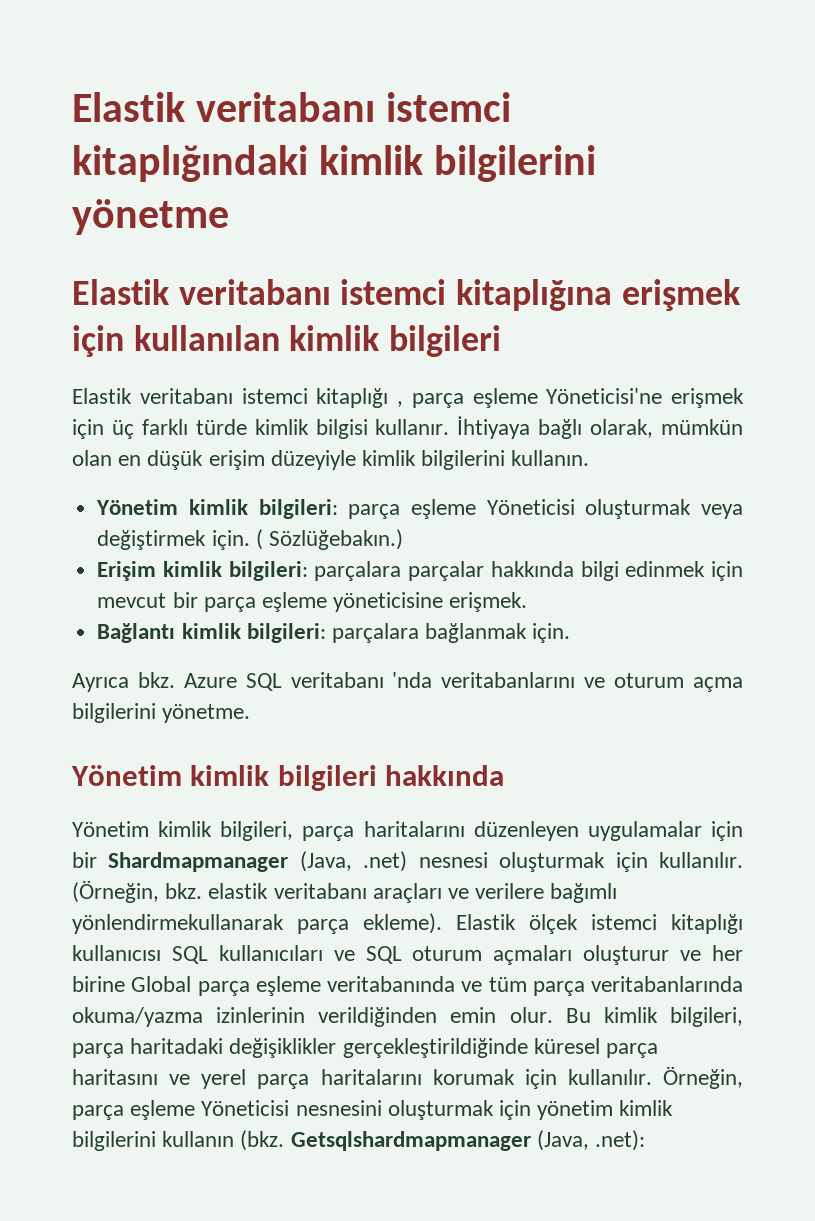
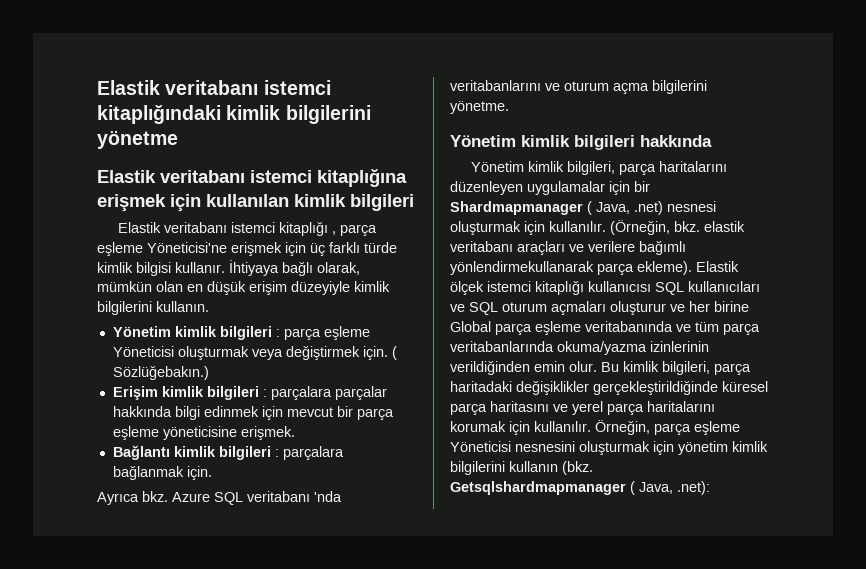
- Yönetim kimlik bilgileri: parça eşleme Yöneticisi oluşturmak veya değiştirmek için.
+ Yönetim kimlik bilgileri : parça eşleme Yöneticisi oluşturmak veya değiştirmek için.
- Erişim kimlik bilgileri: parçalara parçalar hakkında bilgi edinmek için mevcut bir parça eşleme yöneticisine erişmek.
+ Erişim kimlik bilgileri : parçalara parçalar hakkında bilgi edinmek için mevcut bir parça eşleme yöneticisine erişmek.
- Bağlantı kimlik bilgileri: parçalara bağlanmak için.
+ Bağlantı kimlik bilgileri : parçalara bağlanmak için.
- Yönetim kimlik bilgileri, parça haritalarını düzenleyen uygulamalar için bir Shardmapmanager (Java, .net) nesnesi oluşturmak için kullanılır.
+ Yönetim kimlik bilgileri, parça haritalarını düzenleyen uygulamalar için bir Shardmapmanager ( Java, .net) nesnesi oluşturmak için kullanılır.
- Getsqlshardmapmanager (Java, .net):
+ Getsqlshardmapmanager ( Java, .net):

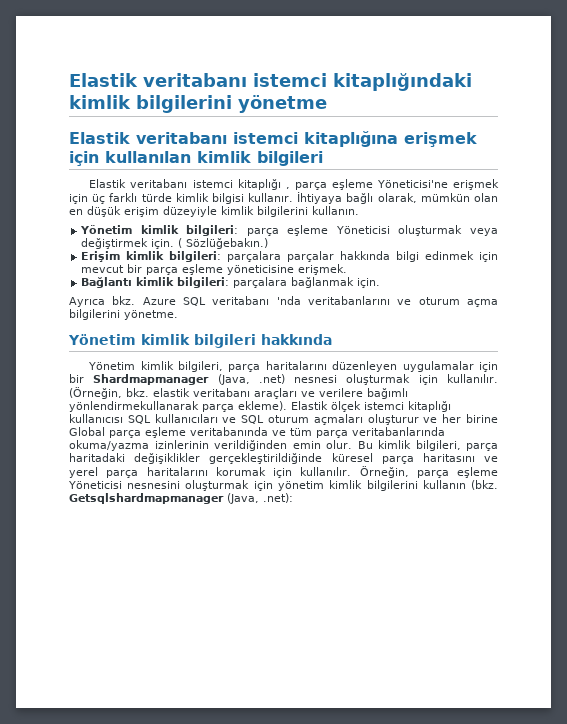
- Yönetim kimlik bilgileri : parça eşleme Yöneticisi oluşturmak veya değiştirmek için.
+ Yönetim kimlik bilgileri: parça eşleme Yöneticisi oluşturmak veya değiştirmek için.
- Erişim kimlik bilgileri : parçalara parçalar hakkında bilgi edinmek için mevcut bir parça eşleme yöneticisine erişmek.
+ Erişim kimlik bilgileri: parçalara parçalar hakkında bilgi edinmek için mevcut bir parça eşleme yöneticisine erişmek.
- Bağlantı kimlik bilgileri : parçalara bağlanmak için.
+ Bağlantı kimlik bilgileri: parçalara bağlanmak için.
- Yönetim kimlik bilgileri, parça haritalarını düzenleyen uygulamalar için bir Shardmapmanager ( Java, .net) nesnesi oluşturmak için kullanılır.
+ Yönetim kimlik bilgileri, parça haritalarını düzenleyen uygulamalar için bir Shardmapmanager (Java, .net) nesnesi oluşturmak için kullanılır.
- Getsqlshardmapmanager ( Java, .net):
+ Getsqlshardmapmanager (Java, .net):

